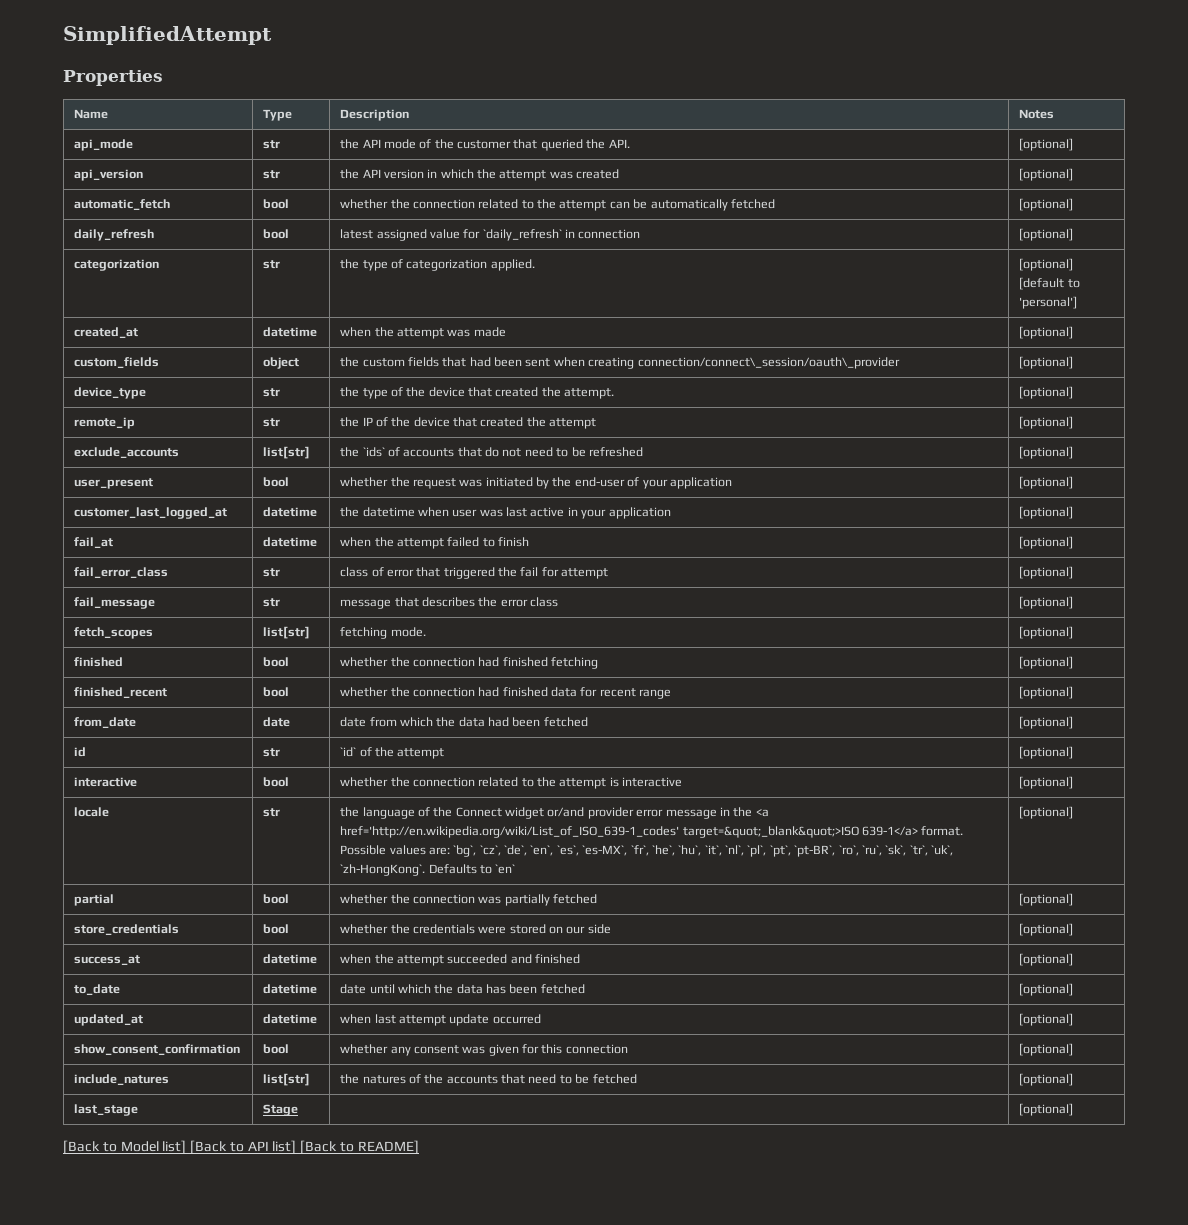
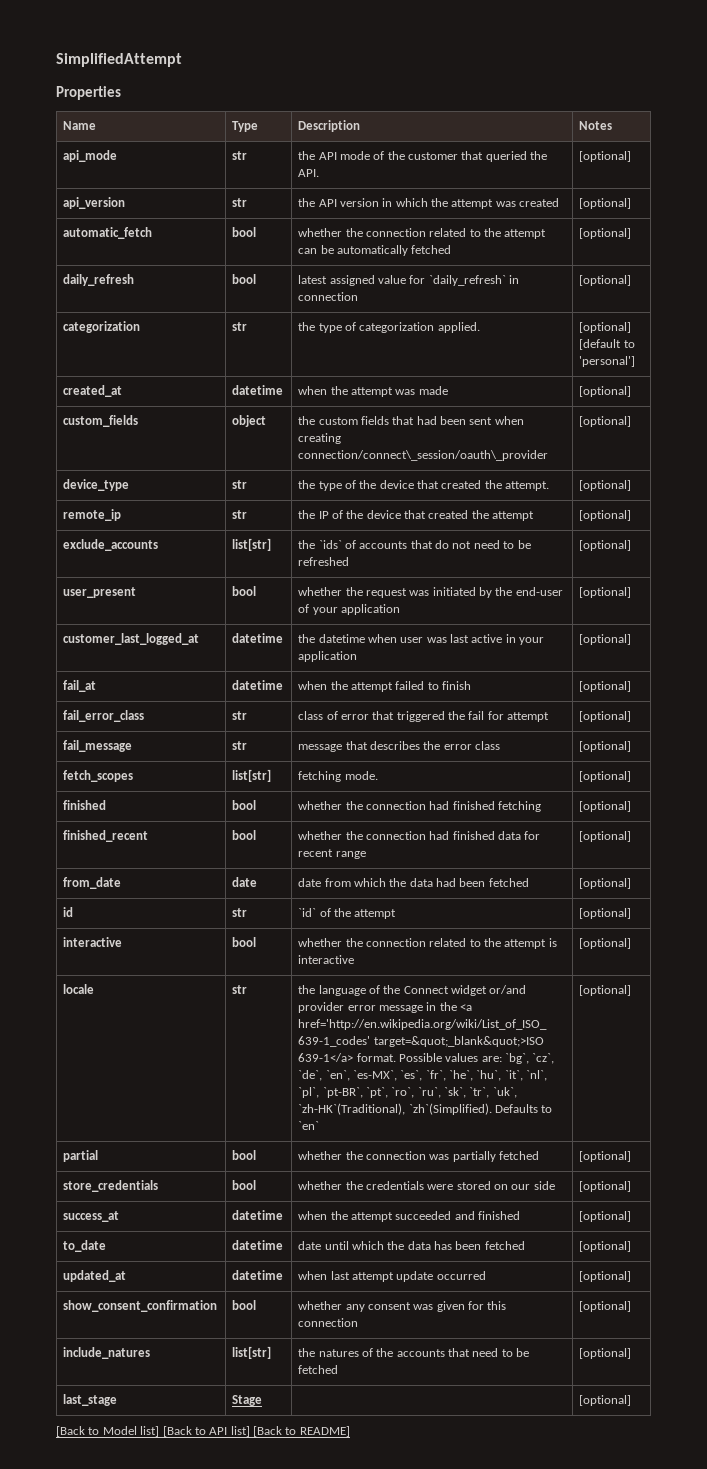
- Possible values are: `bg`, `cz`, `de`, `en`, `es`, `es-MX`, `fr`, `he`, `hu`, `it`, `nl`, `pl`, `pt`, `pt-BR`, `ro`, `ru`, `sk`, `tr`, `uk`, `zh-HongKong`.
+ Possible values are: `bg`, `cz`, `de`, `en`, `es-MX`, `es`, `fr`, `he`, `hu`, `it`, `nl`, `pl`, `pt-BR`, `pt`, `ro`, `ru`, `sk`, `tr`, `uk`, `zh-HK`(Traditional), `zh`(Simplified).

